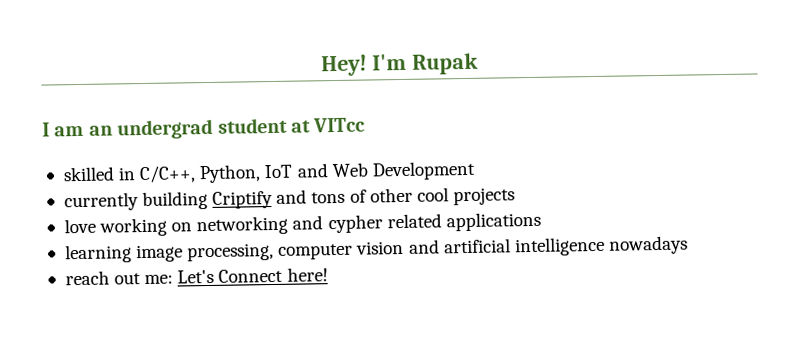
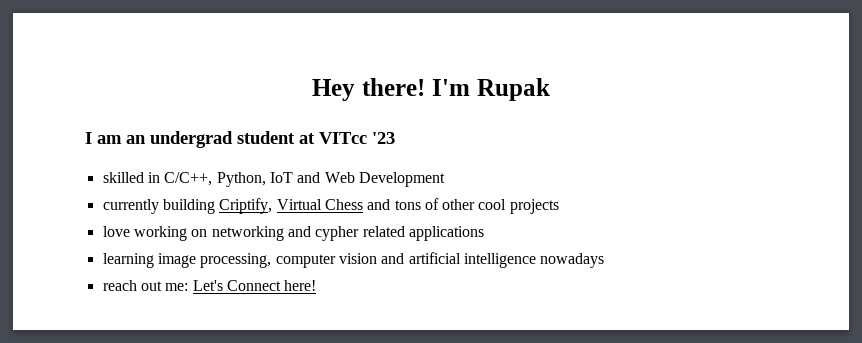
- Hey!
+ Hey there!
- I am an undergrad student at VITcc
+ I am an undergrad student at VITcc '23
- currently building Criptify and tons of other cool projects
+ currently building Criptify, Virtual Chess and tons of other cool projects

